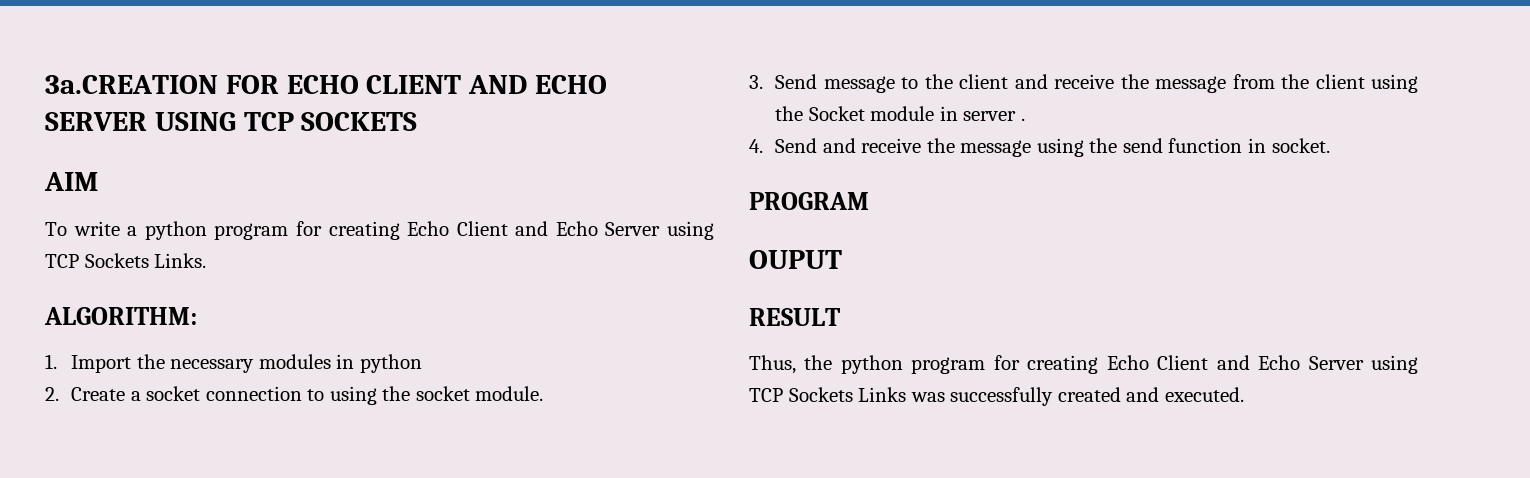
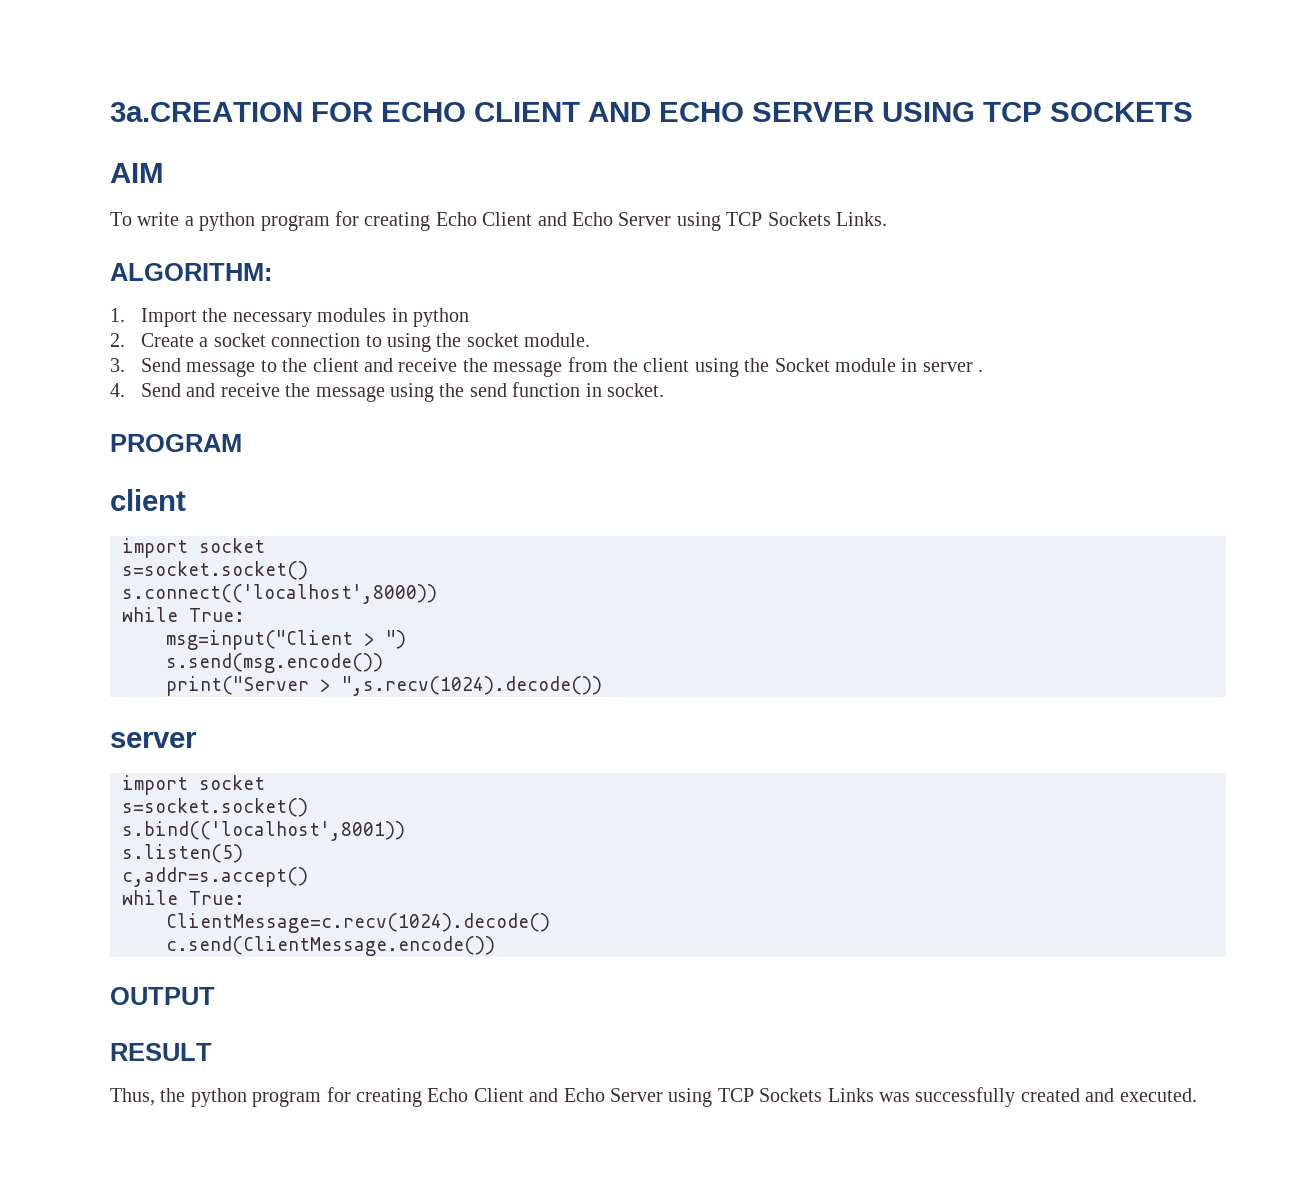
  PROGRAM
- OUPUT
+ client
+ import socket
+ s=socket.socket()
+ s.connect(('localhost',8000))
+ while True:
+ msg=input("Client > ")
+ s.send(msg.encode())
+ print("Server > ",s.recv(1024).decode())
+ server
+ import socket
+ s=socket.socket()
+ s.bind(('localhost',8001))
+ s.listen(5)
+ c,addr=s.accept()
+ while True:
+ ClientMessage=c.recv(1024).decode()
+ c.send(ClientMessage.encode())
+ OUTPUT

